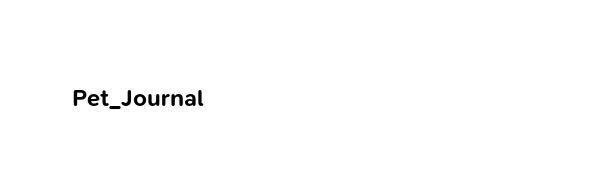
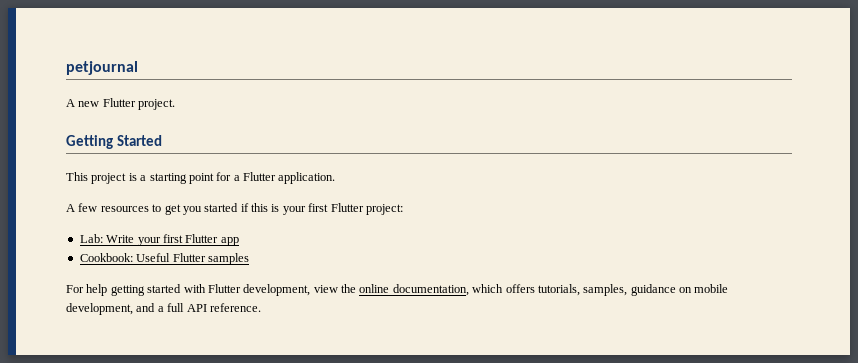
- Pet_Journal
+ petjournal
+ A new Flutter project.
+ Getting Started
+ This project is a starting point for a Flutter application.
+ A few resources to get you started if this is your first Flutter project:
+ Lab: Write your first Flutter app
+ Cookbook: Useful Flutter samples
+ For help getting started with Flutter development, view the online documentation, which offers tutorials, samples, guidance on mobile development, and a full API reference.

